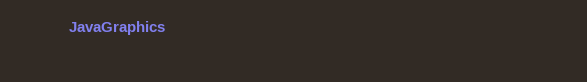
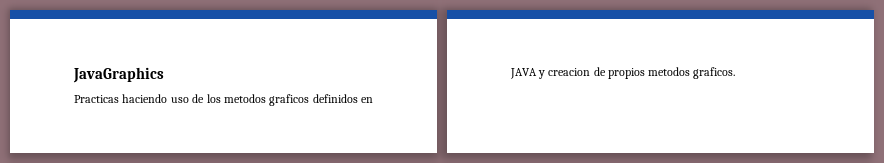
+ Practicas haciendo uso de los metodos graficos definidos en JAVA y creacion de propios metodos graficos.

